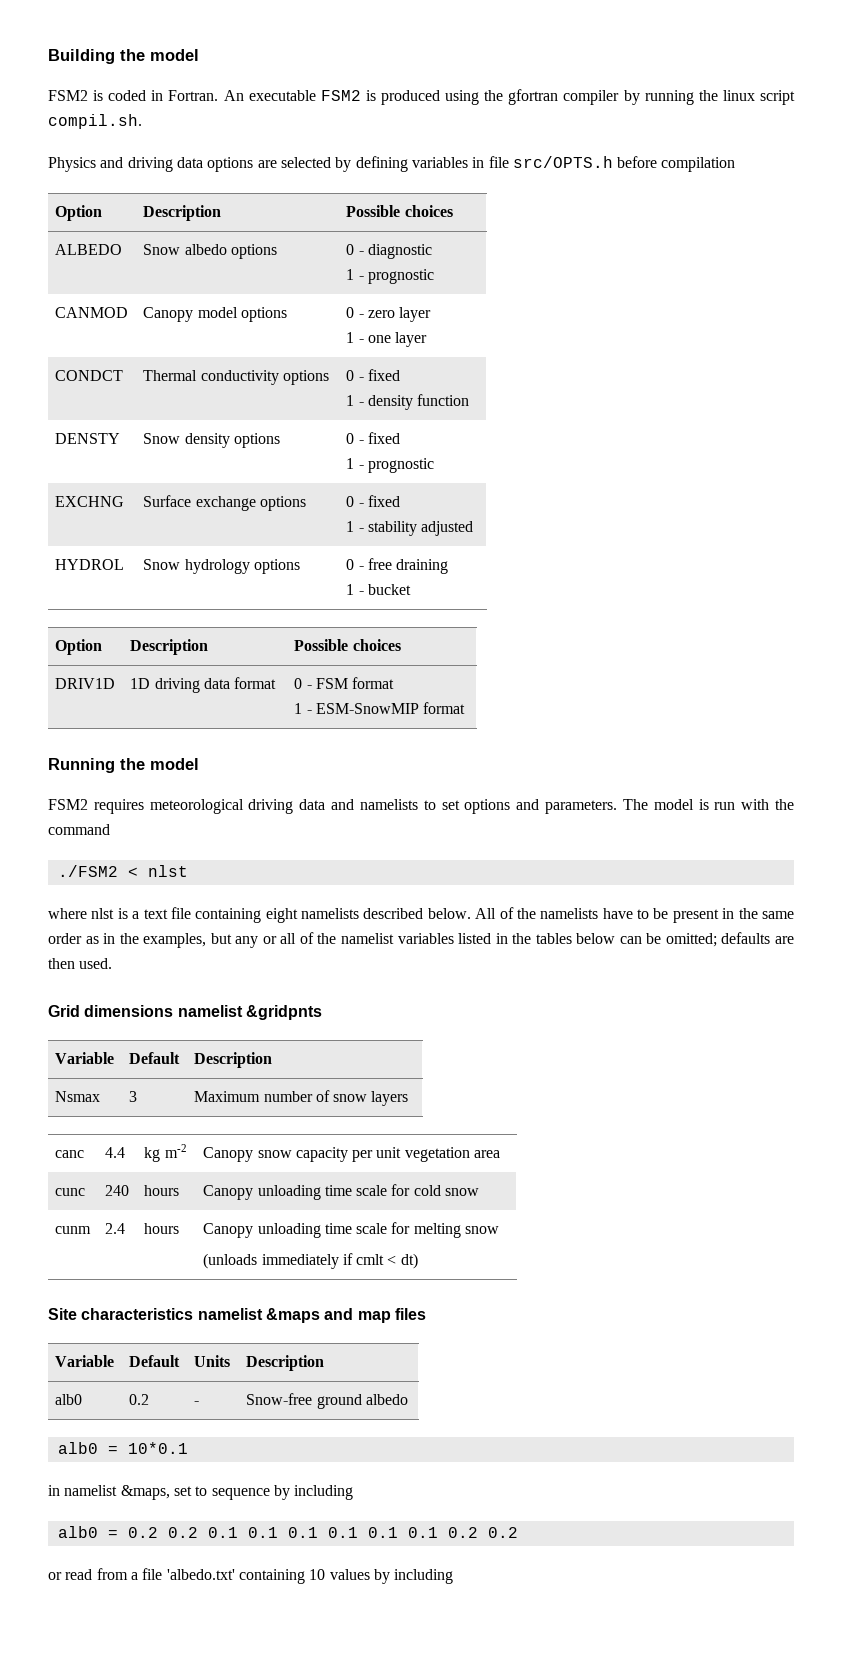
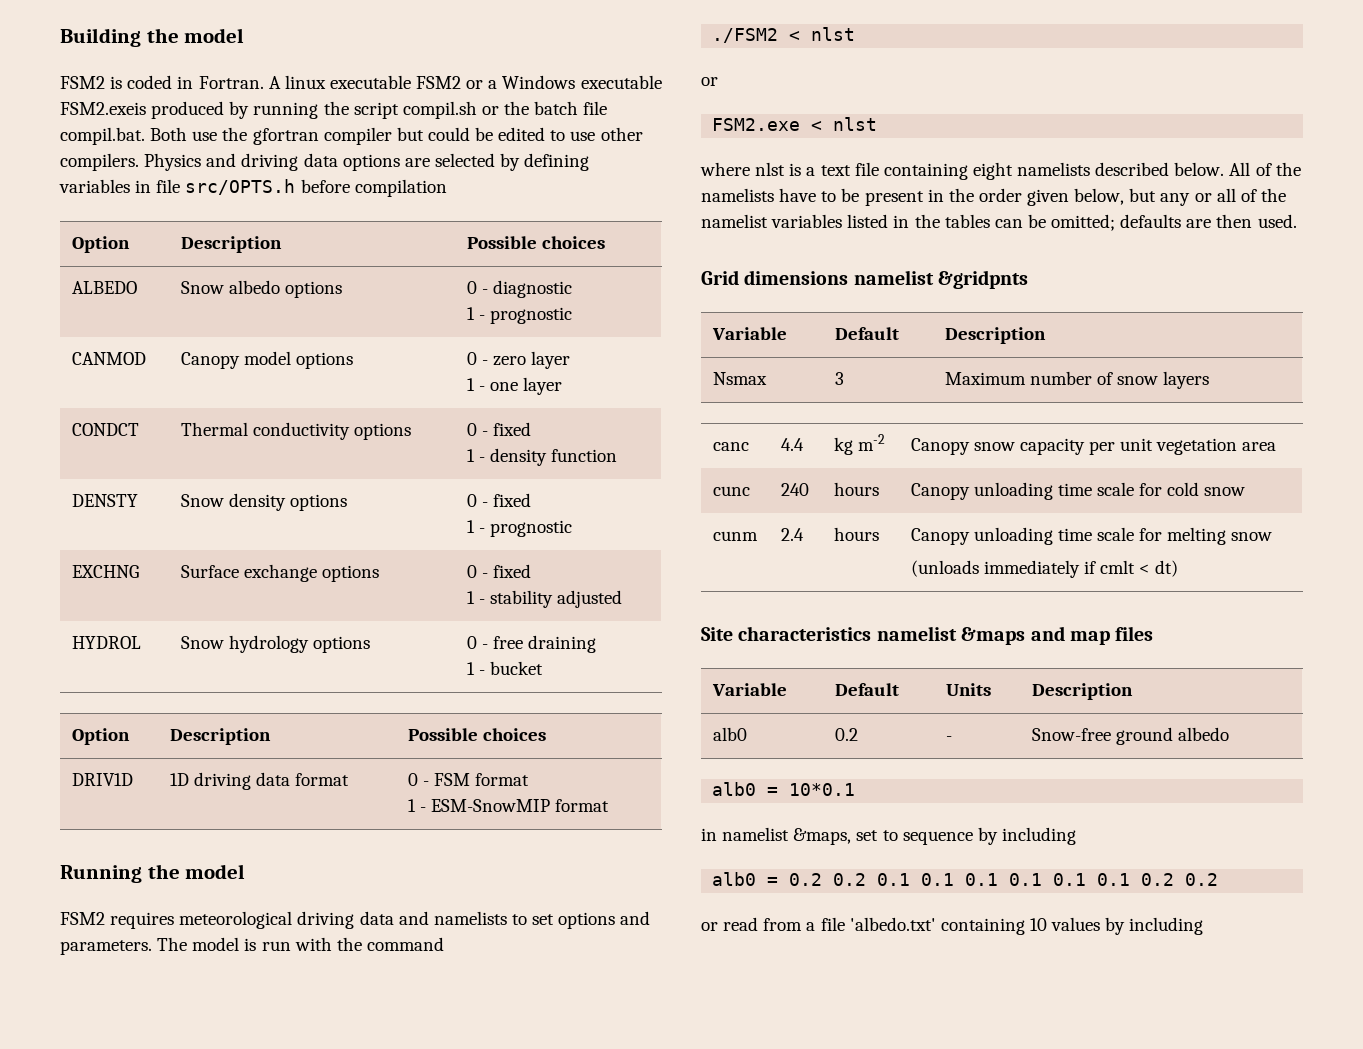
- An executable FSM2 is produced using the gfortran compiler by running the linux script compil.sh.
- Physics and driving data options are selected by defining variables in file src/OPTS.h before compilation
+ A linux executable FSM2 or a Windows executable FSM2.exeis produced by running the script compil.sh or the batch file compil.bat. Both use the gfortran compiler but could be edited to use other compilers. Physics and driving data options are selected by defining variables in file src/OPTS.h before compilation
  ./FSM2 < nlst
+ or
+ FSM2.exe < nlst
- All of the namelists have to be present in the same order as in the examples, but any or all of the namelist variables listed in the tables below can be omitted; defaults are then used.
+ All of the namelists have to be present in the order given below, but any or all of the namelist variables listed in the tables can be omitted; defaults are then used.

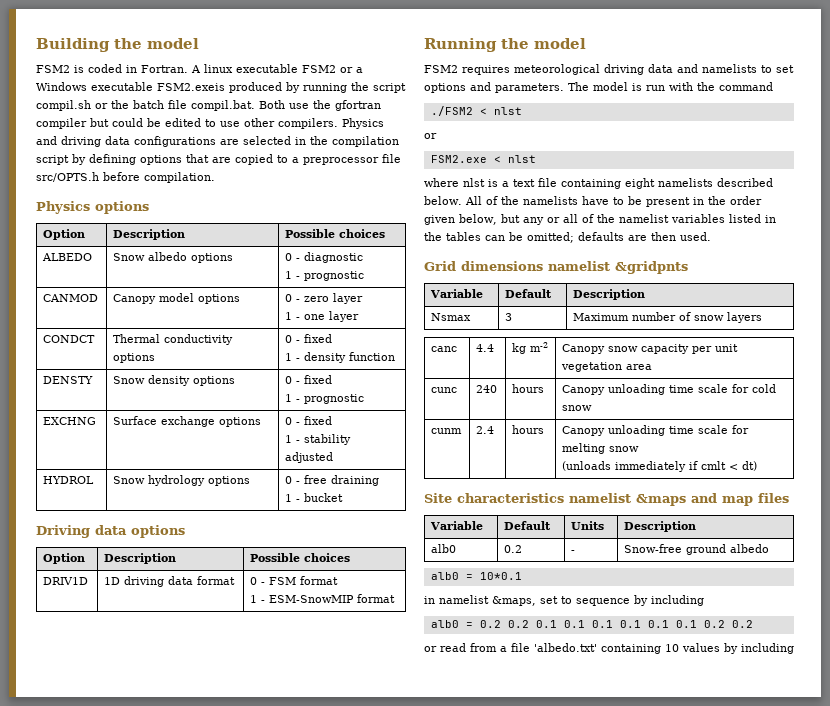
- Physics and driving data options are selected by defining variables in file src/OPTS.h before compilation
+ Physics and driving data configurations are selected in the compilation script by defining options that are copied to a preprocessor file src/OPTS.h before compilation.
+ Physics options
+ Driving data options

